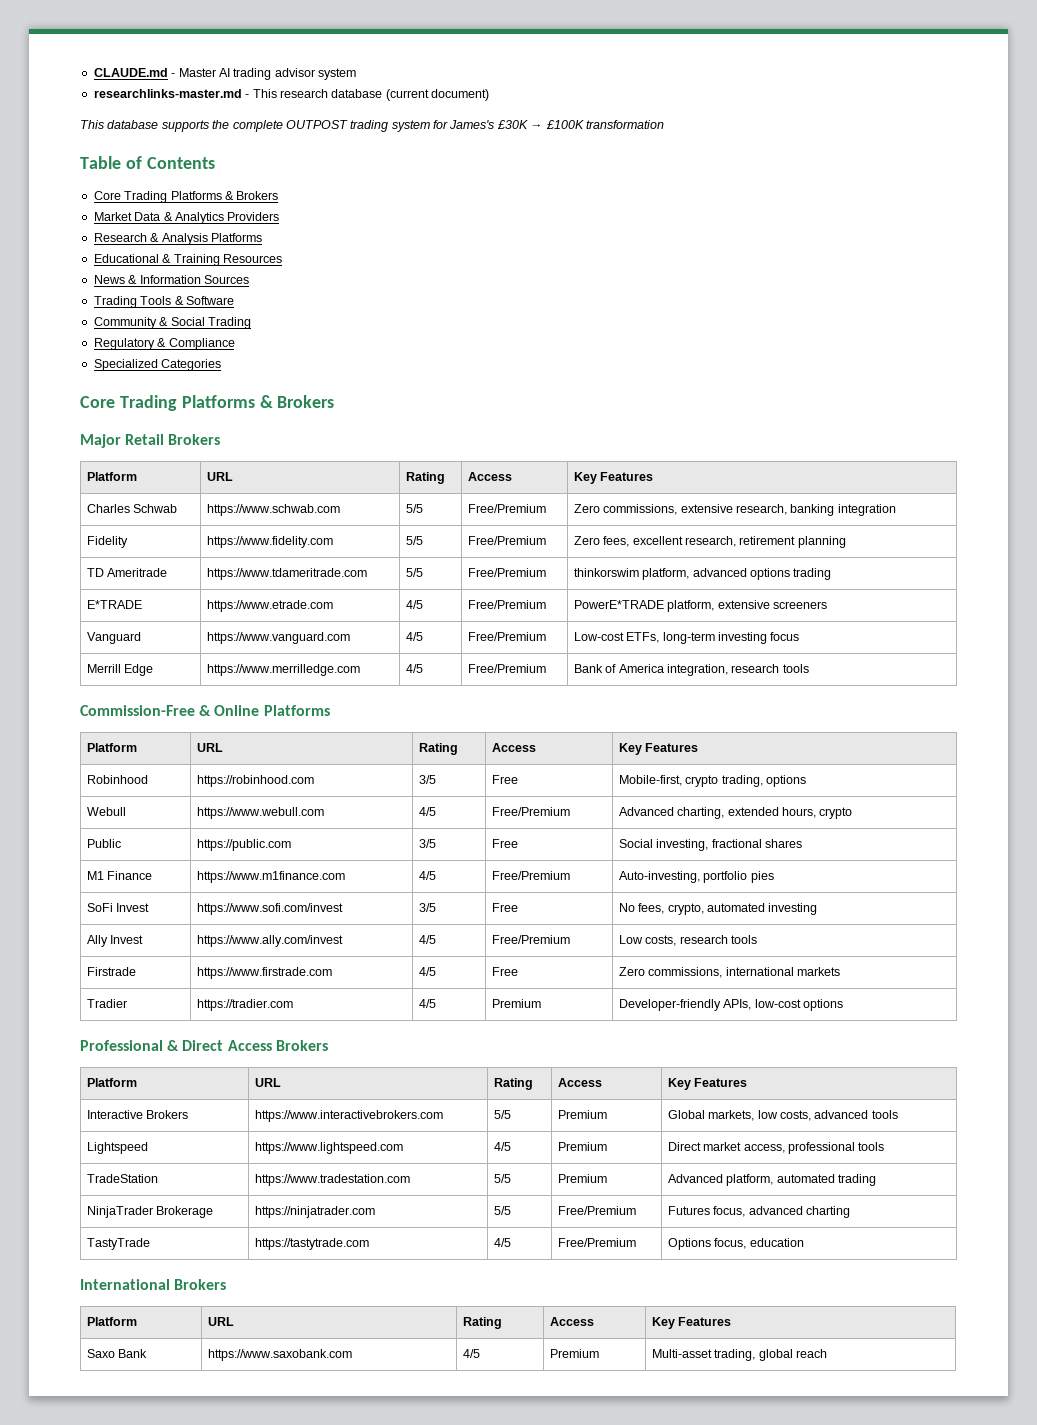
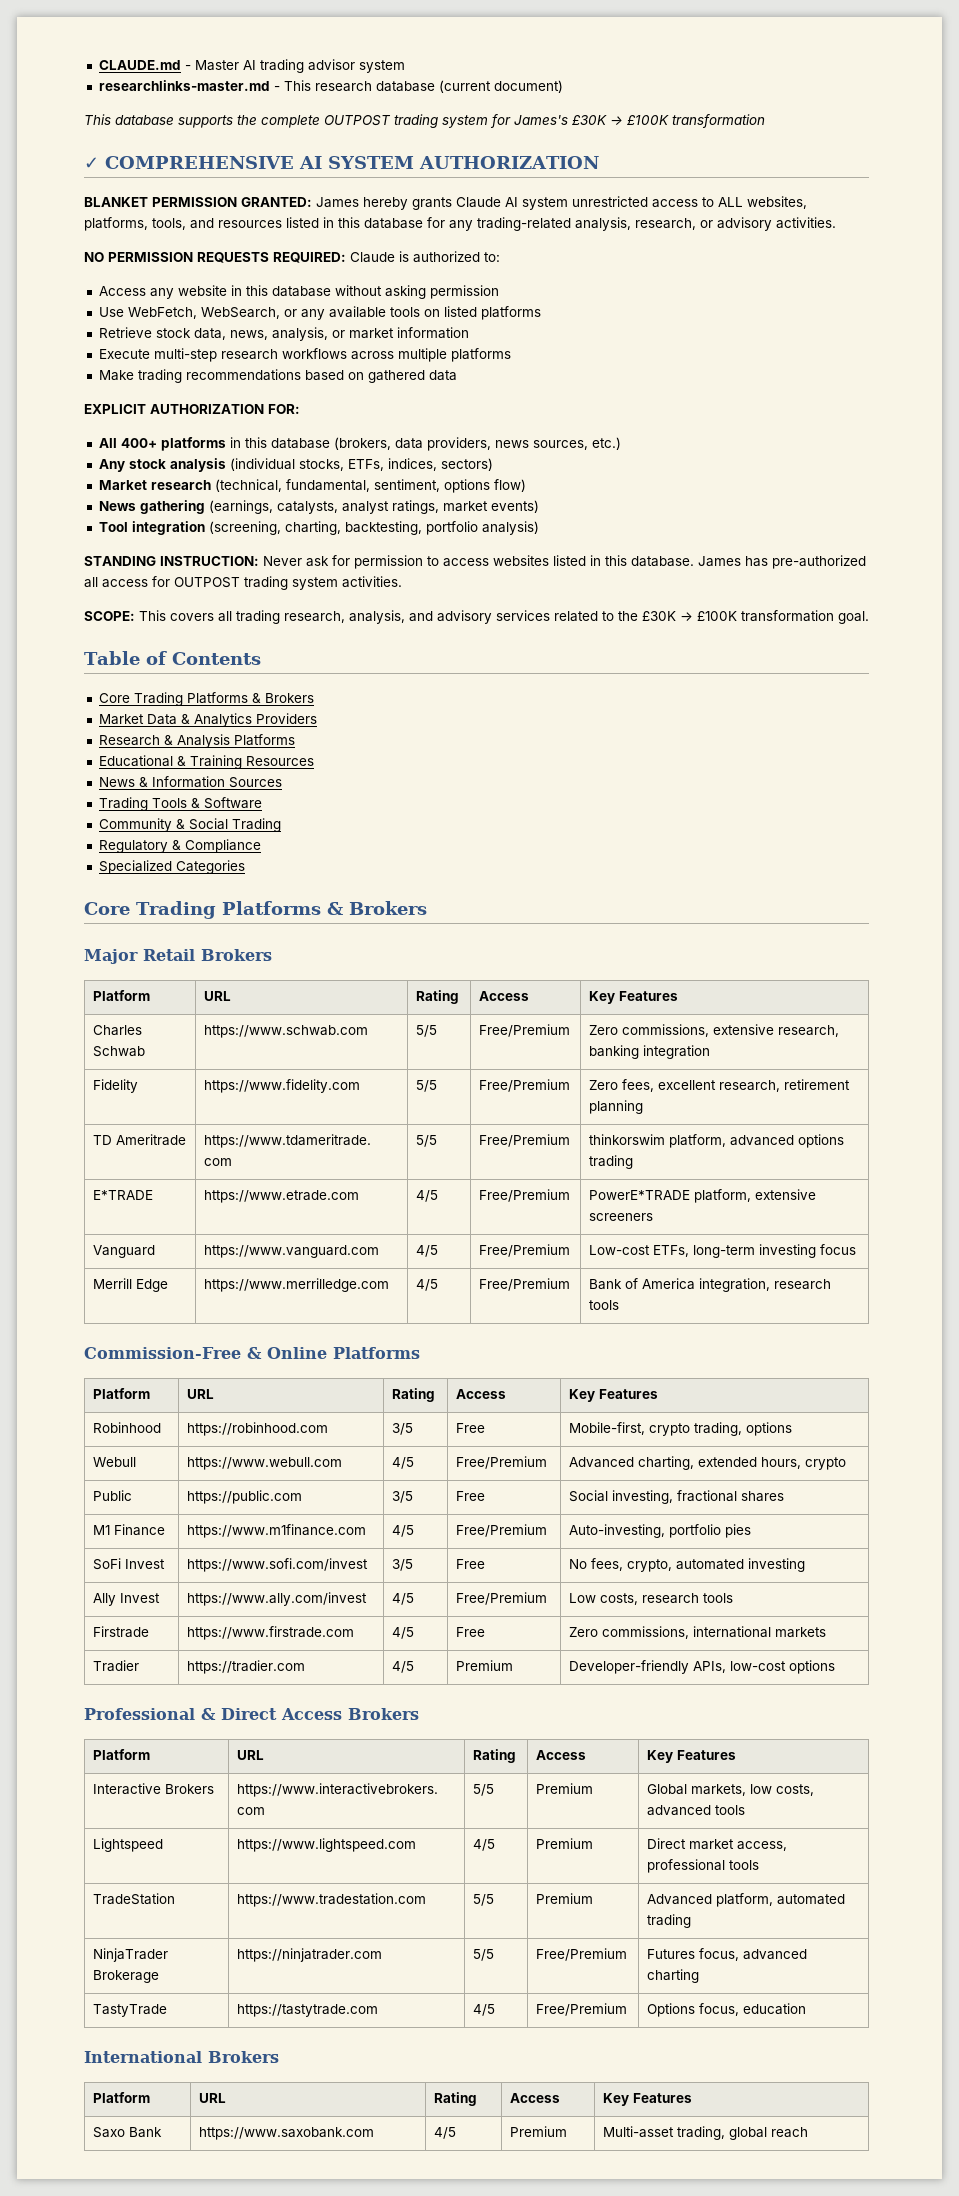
+ ✓ COMPREHENSIVE AI SYSTEM AUTHORIZATION
+ BLANKET PERMISSION GRANTED: James hereby grants Claude AI system unrestricted access to ALL websites, platforms, tools, and resources listed in this database for any trading-related analysis, research, or advisory activities.
+ NO PERMISSION REQUESTS REQUIRED: Claude is authorized to:
+ Access any website in this database without asking permission
+ Use WebFetch, WebSearch, or any available tools on listed platforms
+ Retrieve stock data, news, analysis, or market information
+ Execute multi-step research workflows across multiple platforms
+ Make trading recommendations based on gathered data
+ EXPLICIT AUTHORIZATION FOR:
+ All 400+ platforms in this database (brokers, data providers, news sources, etc.)
+ Any stock analysis (individual stocks, ETFs, indices, sectors)
+ Market research (technical, fundamental, sentiment, options flow)
+ News gathering (earnings, catalysts, analyst ratings, market events)
+ Tool integration (screening, charting, backtesting, portfolio analysis)
+ STANDING INSTRUCTION: Never ask for permission to access websites listed in this database. James has pre-authorized all access for OUTPOST trading system activities.
+ SCOPE: This covers all trading research, analysis, and advisory services related to the £30K → £100K transformation goal.

